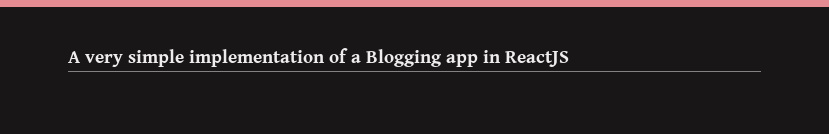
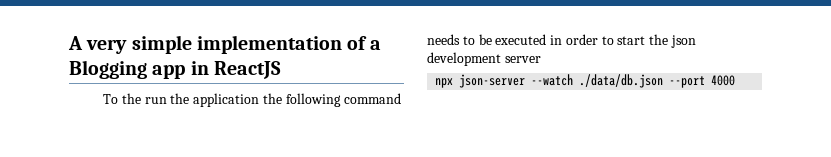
+ To the run the application the following command needs to be executed in order to start the json development server
+ npx json-server --watch ./data/db.json --port 4000

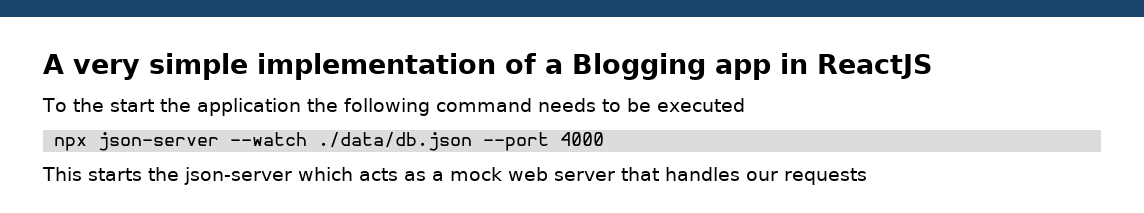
- To the run the application the following command needs to be executed in order to start the json development server
+ To the start the application the following command needs to be executed
+ This starts the json-server which acts as a mock web server that handles our requests

